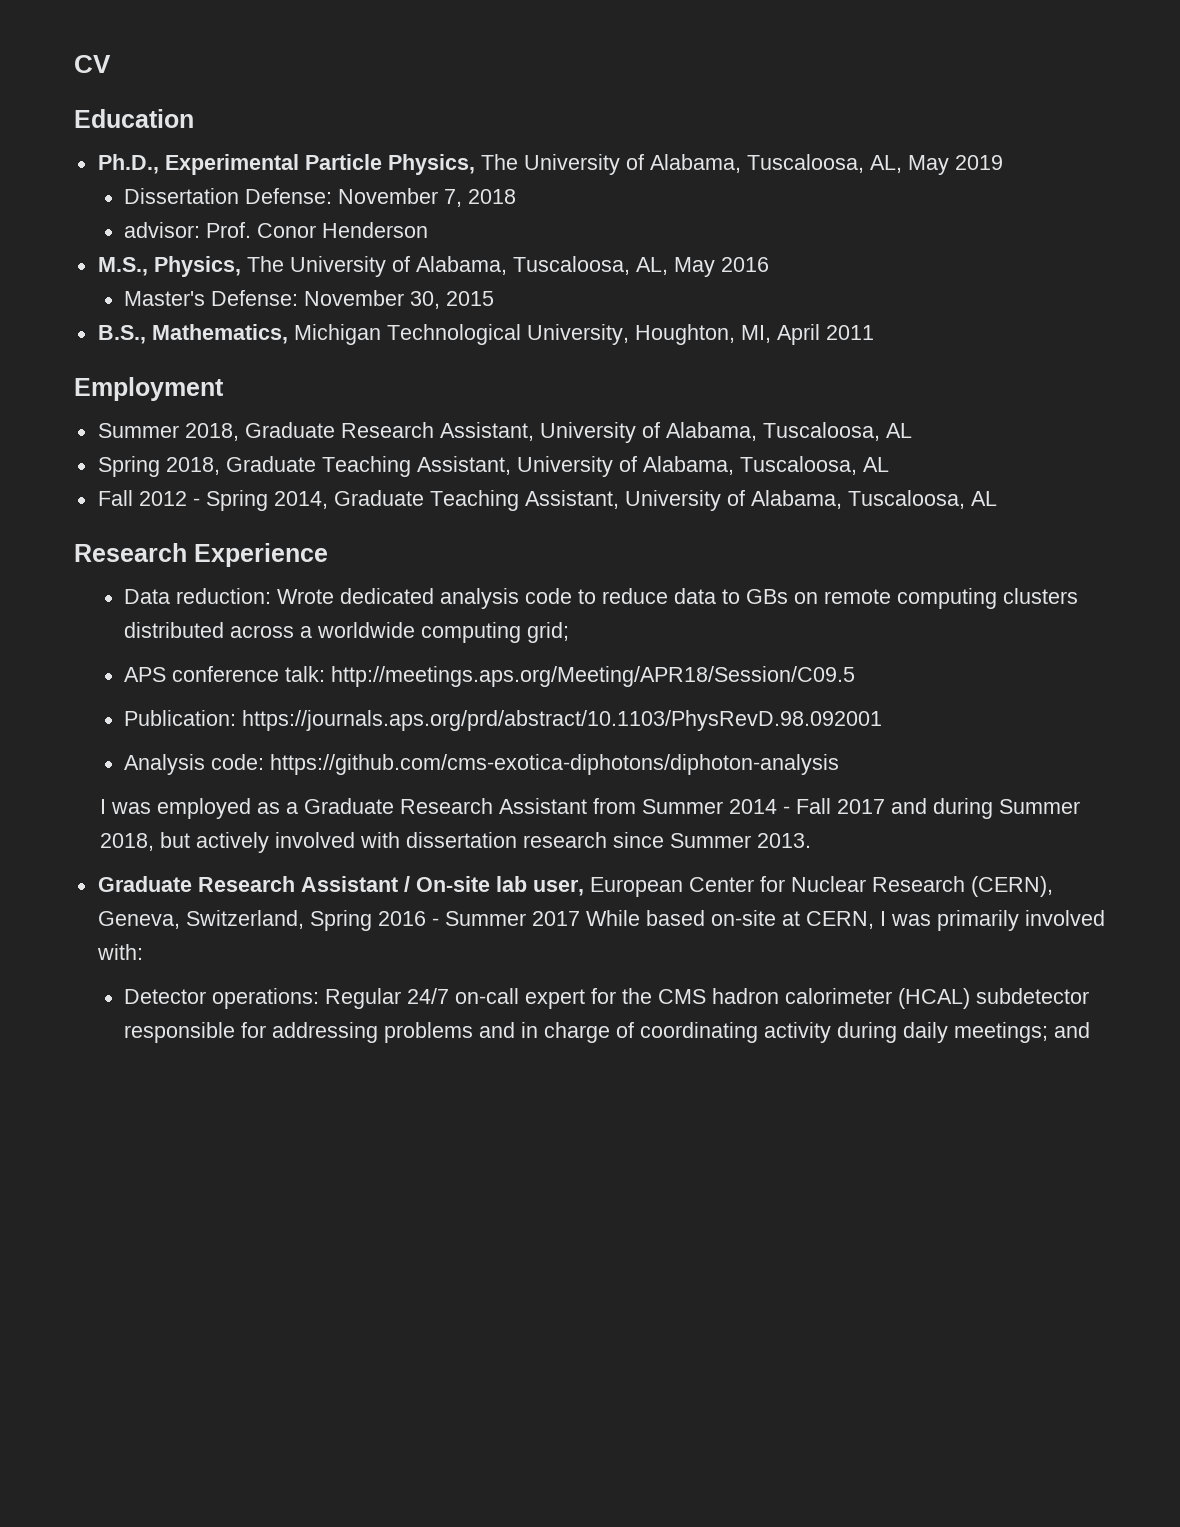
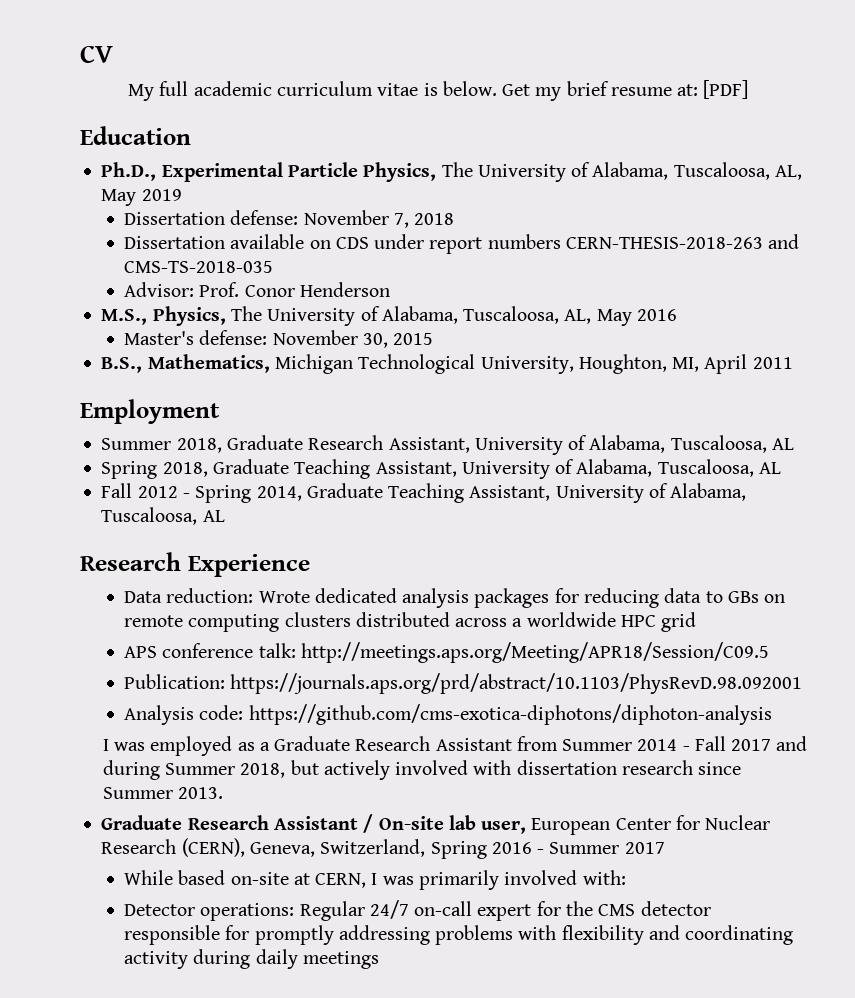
+ My full academic curriculum vitae is below. Get my brief resume at: [PDF]
- Dissertation Defense: November 7, 2018
+ Dissertation defense: November 7, 2018
- advisor: Prof. Conor Henderson
+ Dissertation available on CDS under report numbers CERN-THESIS-2018-263 and CMS-TS-2018-035
+ Advisor: Prof. Conor Henderson
- Master's Defense: November 30, 2015
+ Master's defense: November 30, 2015
- Data reduction: Wrote dedicated analysis code to reduce data to GBs on remote computing clusters distributed across a worldwide computing grid;
+ Data reduction: Wrote dedicated analysis packages for reducing data to GBs on remote computing clusters distributed across a worldwide HPC grid
- Graduate Research Assistant / On-site lab user, European Center for Nuclear Research (CERN), Geneva, Switzerland, Spring 2016 - Summer 2017 While based on-site at CERN, I was primarily involved with:
+ Graduate Research Assistant / On-site lab user, European Center for Nuclear Research (CERN), Geneva, Switzerland, Spring 2016 - Summer 2017
+ While based on-site at CERN, I was primarily involved with:
- Detector operations: Regular 24/7 on-call expert for the CMS hadron calorimeter (HCAL) subdetector responsible for addressing problems and in charge of coordinating activity during daily meetings; and
+ Detector operations: Regular 24/7 on-call expert for the CMS detector responsible for promptly addressing problems with flexibility and coordinating activity during daily meetings

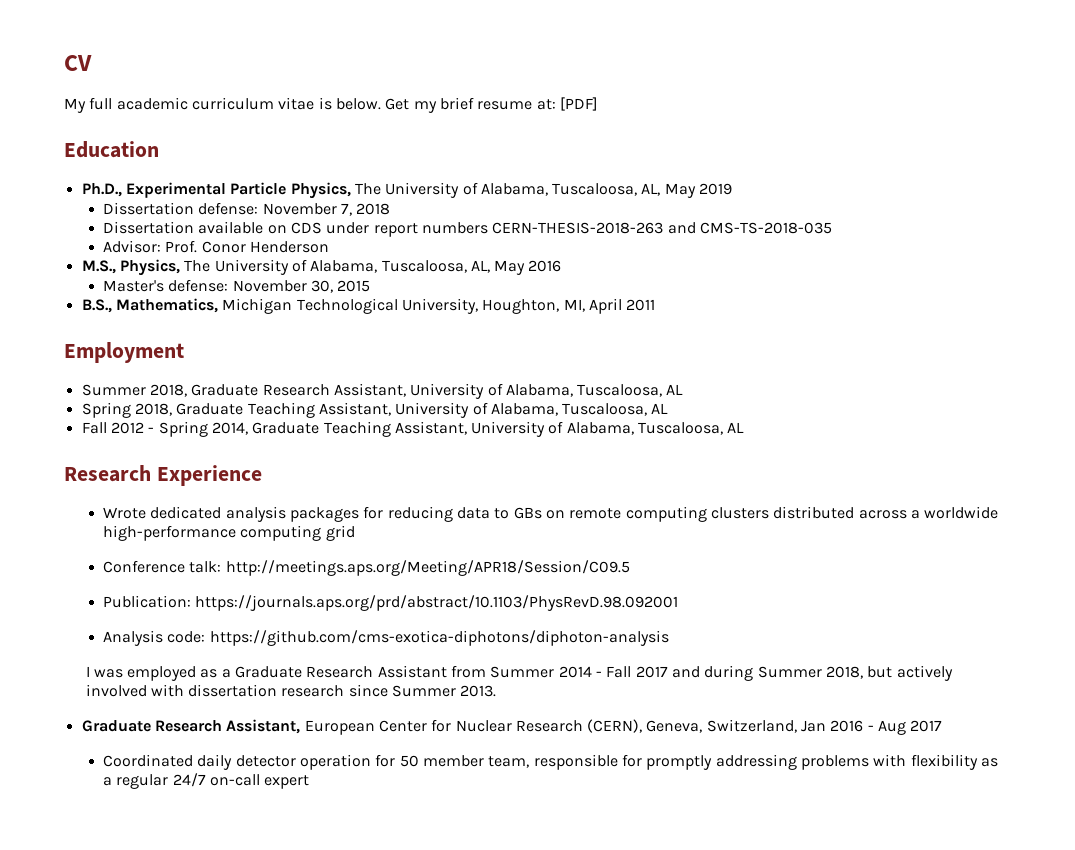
- Data reduction: Wrote dedicated analysis packages for reducing data to GBs on remote computing clusters distributed across a worldwide HPC grid
+ Wrote dedicated analysis packages for reducing data to GBs on remote computing clusters distributed across a worldwide high-performance computing grid
- APS conference talk: http://meetings.aps.org/Meeting/APR18/Session/C09.5
+ Conference talk: http://meetings.aps.org/Meeting/APR18/Session/C09.5
- Graduate Research Assistant / On-site lab user, European Center for Nuclear Research (CERN), Geneva, Switzerland, Spring 2016 - Summer 2017
+ Graduate Research Assistant, European Center for Nuclear Research (CERN), Geneva, Switzerland, Jan 2016 - Aug 2017
- While based on-site at CERN, I was primarily involved with:
- Detector operations: Regular 24/7 on-call expert for the CMS detector responsible for promptly addressing problems with flexibility and coordinating activity during daily meetings
+ Coordinated daily detector operation for 50 member team, responsible for promptly addressing problems with flexibility as a regular 24/7 on-call expert

